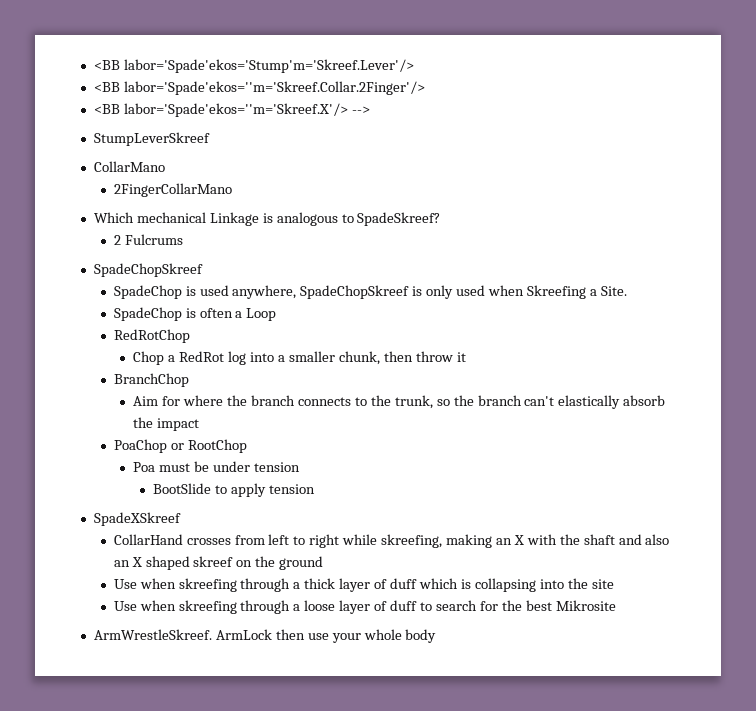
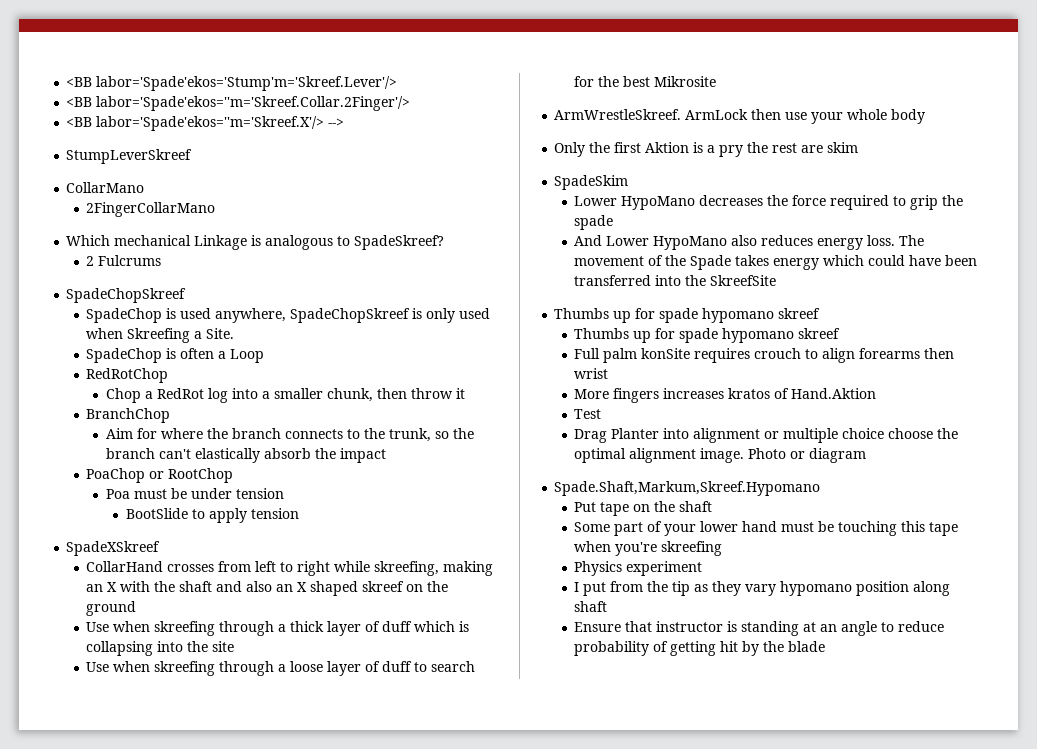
+ Only the first Aktion is a pry the rest are skim
+ SpadeSkim
+ Lower HypoMano decreases the force required to grip the spade
+ And Lower HypoMano also reduces energy loss. The movement of the Spade takes energy which could have been transferred into the SkreefSite
+ Thumbs up for spade hypomano skreef
+ Thumbs up for spade hypomano skreef
+ Full palm konSite requires crouch to align forearms then wrist
+ More fingers increases kratos of Hand.Aktion
+ Test
+ Drag Planter into alignment or multiple choice choose the optimal alignment image. Photo or diagram
+ Spade.Shaft,Markum,Skreef.Hypomano
+ Put tape on the shaft
+ Some part of your lower hand must be touching this tape when you're skreefing
+ Physics experiment
+ I put from the tip as they vary hypomano position along shaft
+ Ensure that instructor is standing at an angle to reduce probability of getting hit by the blade

